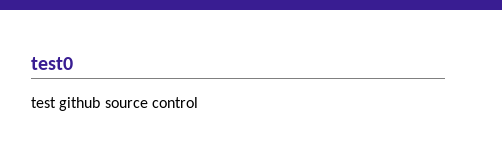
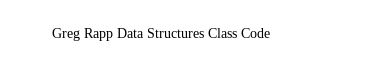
- test0
- test github source control
+ Greg Rapp Data Structures Class Code

